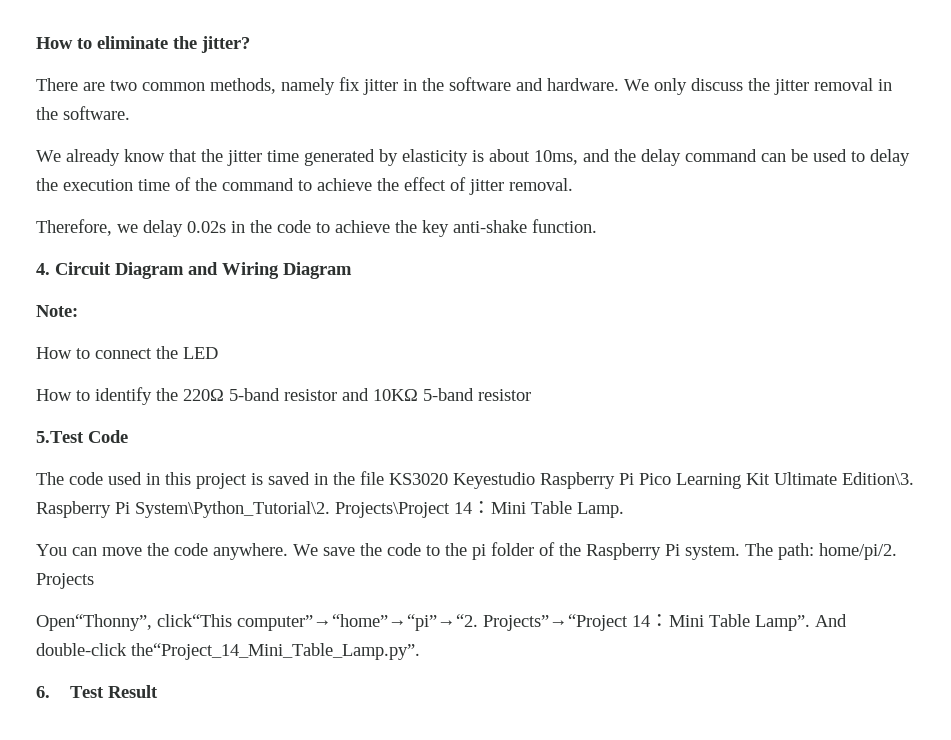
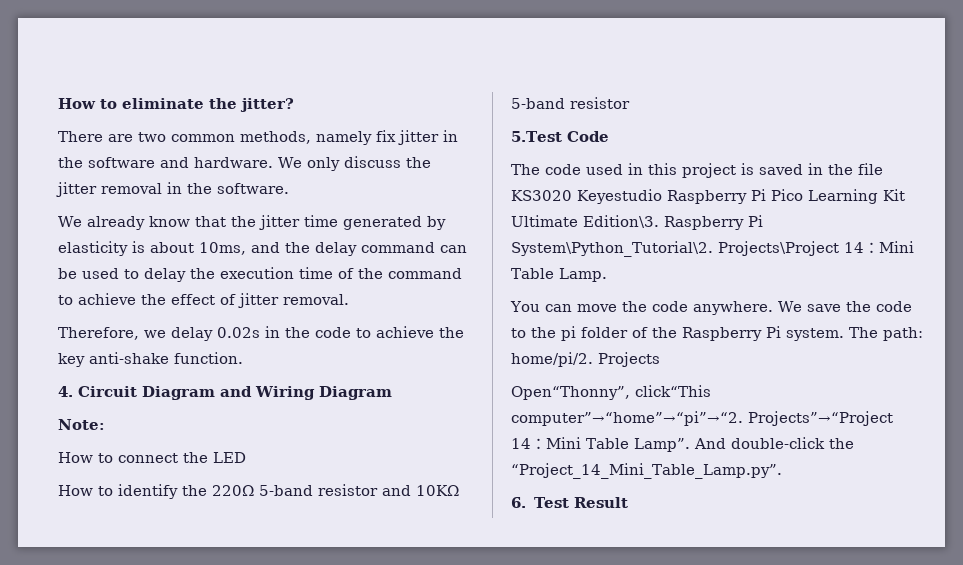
- And double-click the“Project_14_Mini_Table_Lamp.py”.
+ And double-click the “Project_14_Mini_Table_Lamp.py”.

